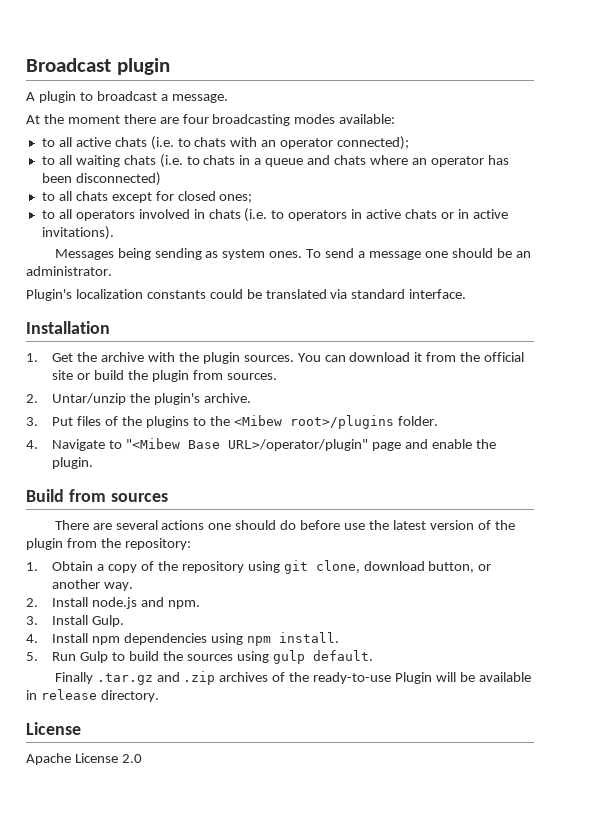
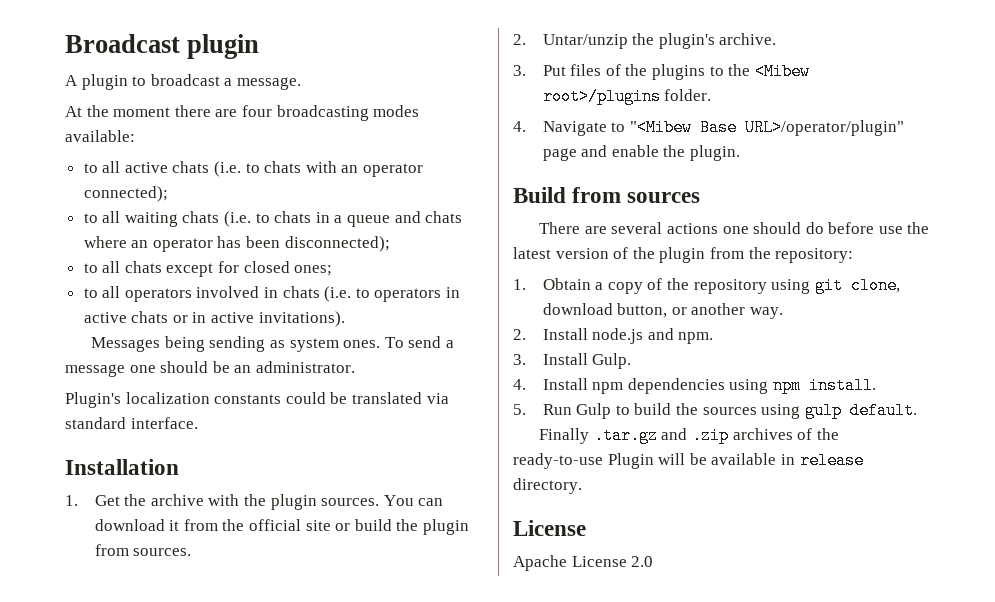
- to all waiting chats (i.e. to chats in a queue and chats where an operator has been disconnected)
+ to all waiting chats (i.e. to chats in a queue and chats where an operator has been disconnected);

